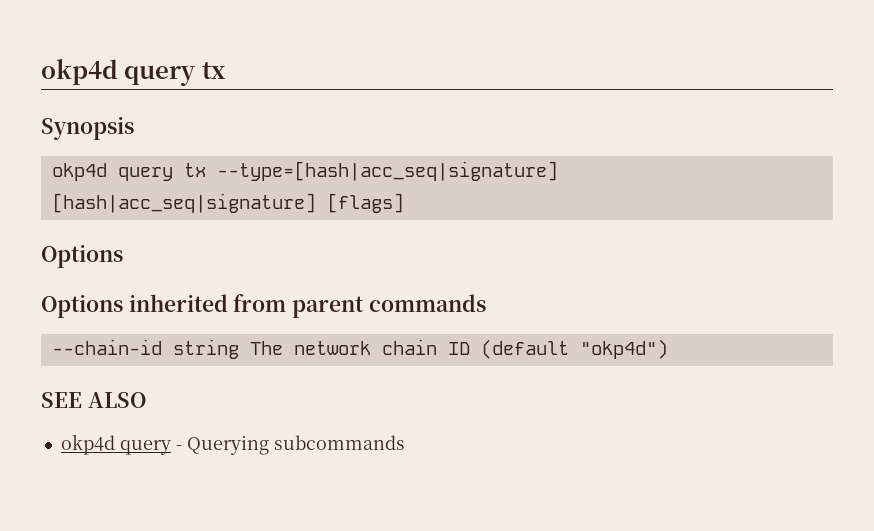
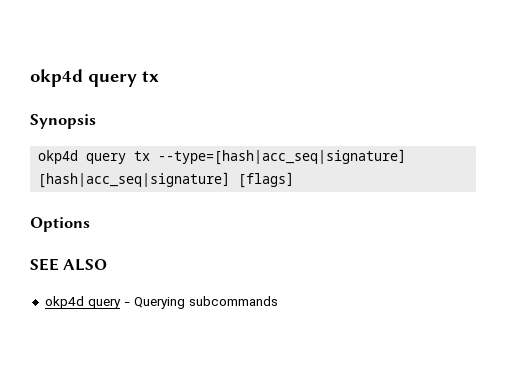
- Options inherited from parent commands
- --chain-id string The network chain ID (default "okp4d")

